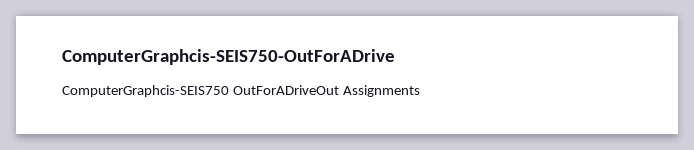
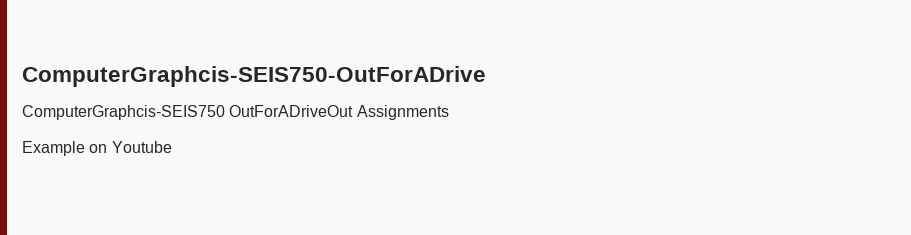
+ Example on Youtube

